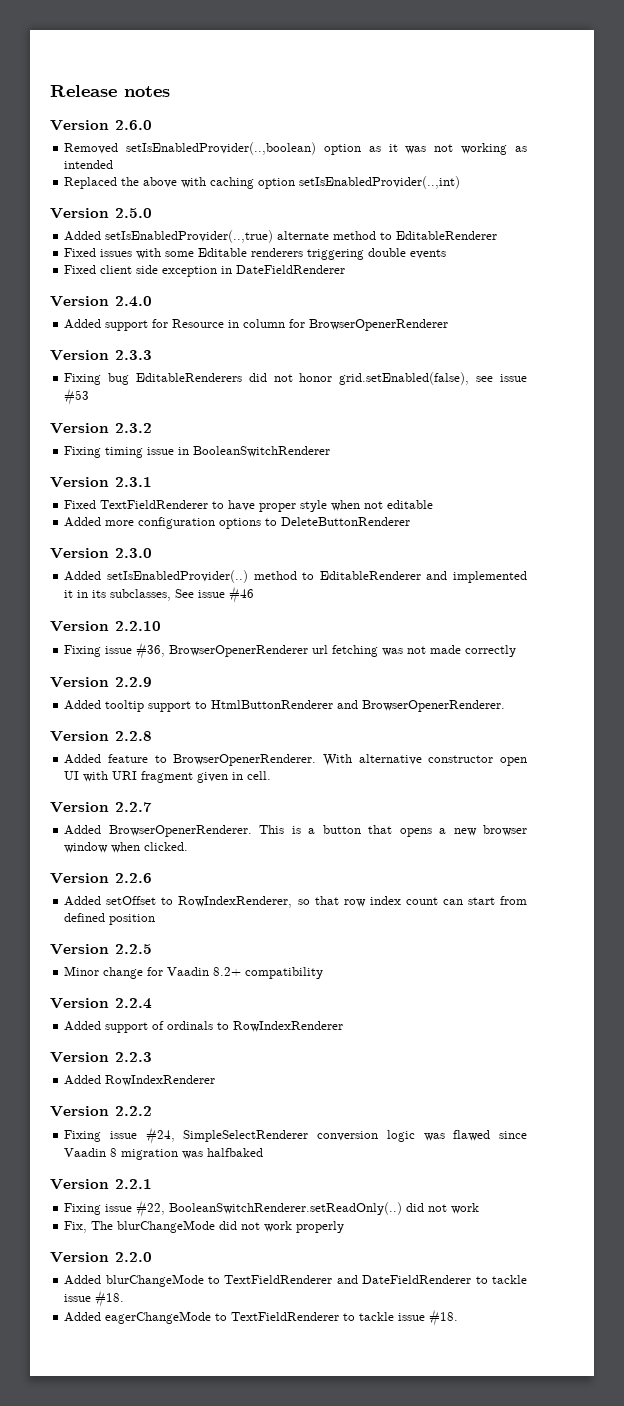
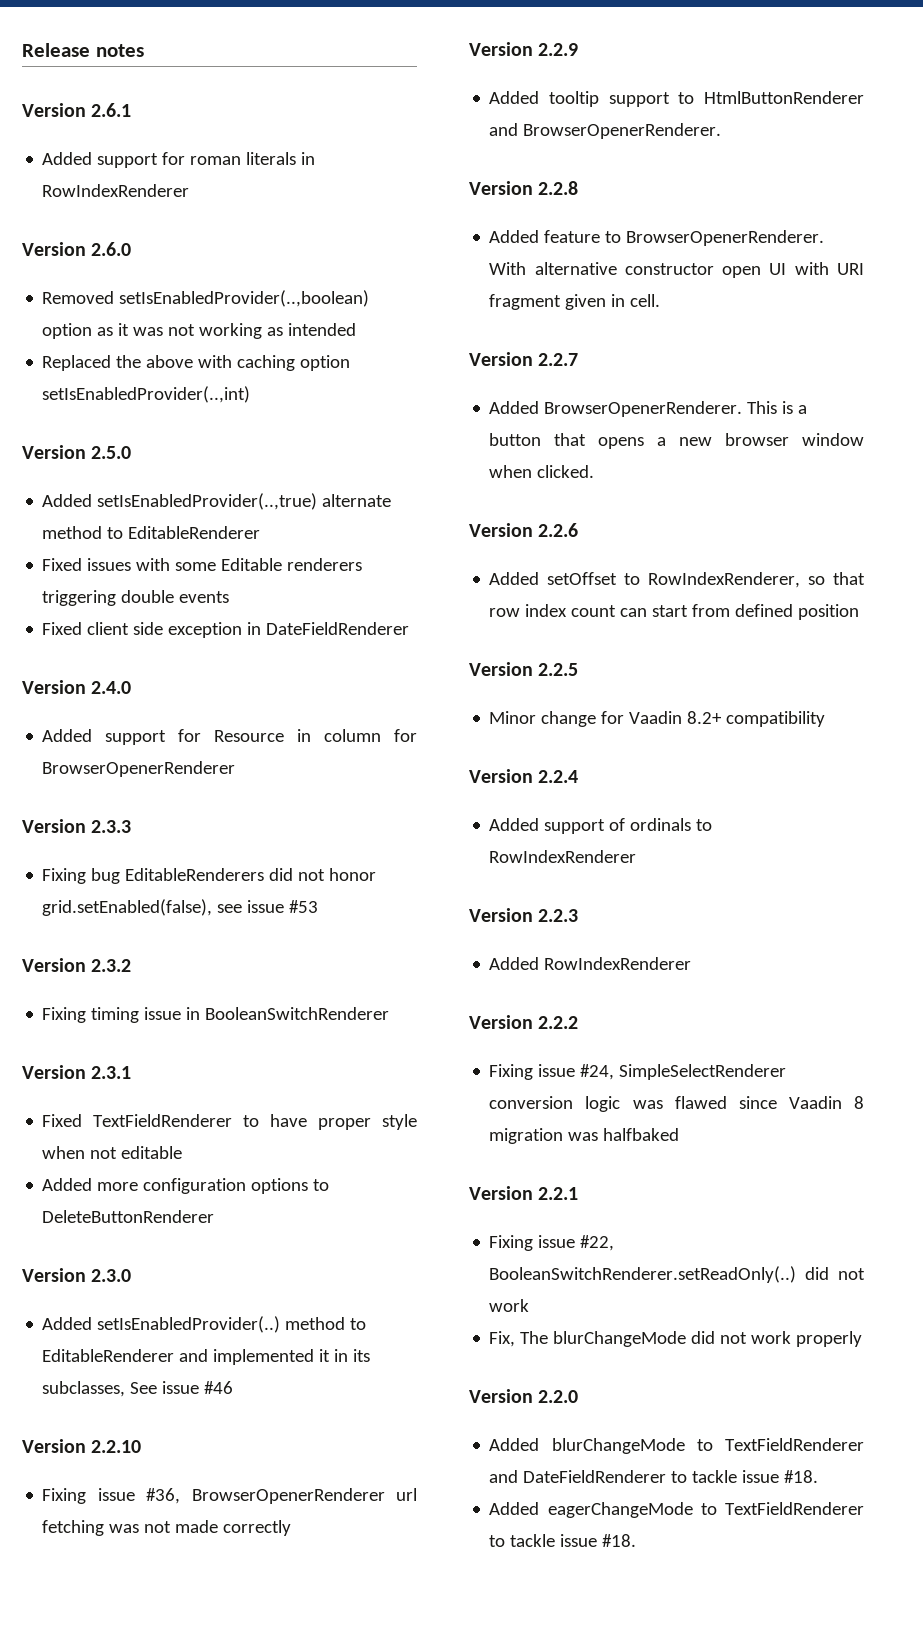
+ Version 2.6.1
+ Added support for roman literals in RowIndexRenderer

